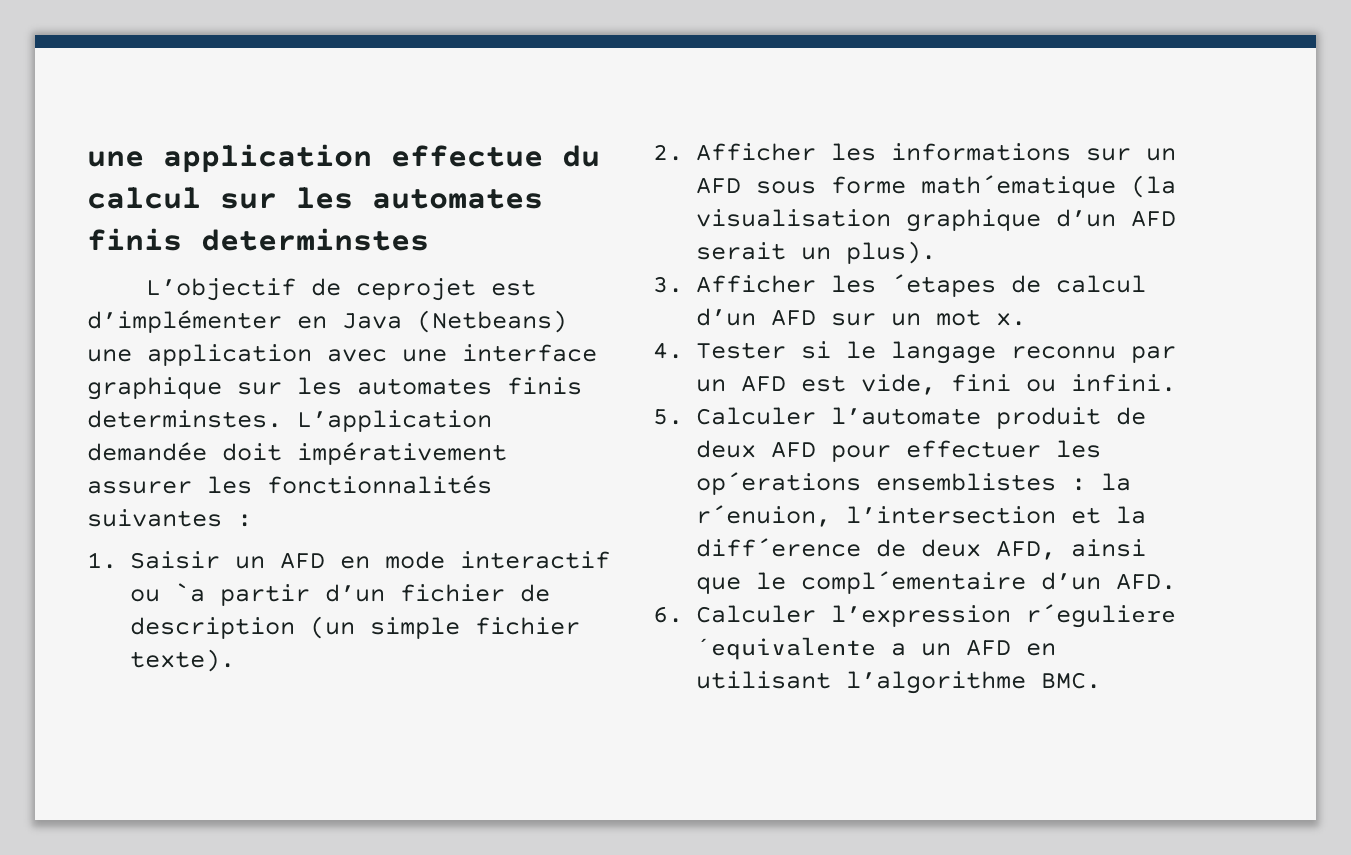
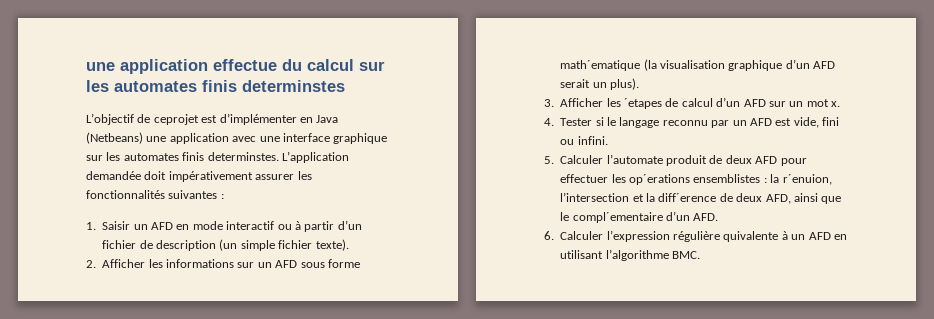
- 1. Saisir un AFD en mode interactif ou `a partir d’un fichier de description (un simple fichier texte).
+ 1. Saisir un AFD en mode interactif ou à partir d’un fichier de description (un simple fichier texte).
- 6. Calculer l’expression r´eguliere ´equivalente a un AFD en utilisant l’algorithme BMC.
+ 6. Calculer l’expression régulière quivalente à un AFD en utilisant l’algorithme BMC.

